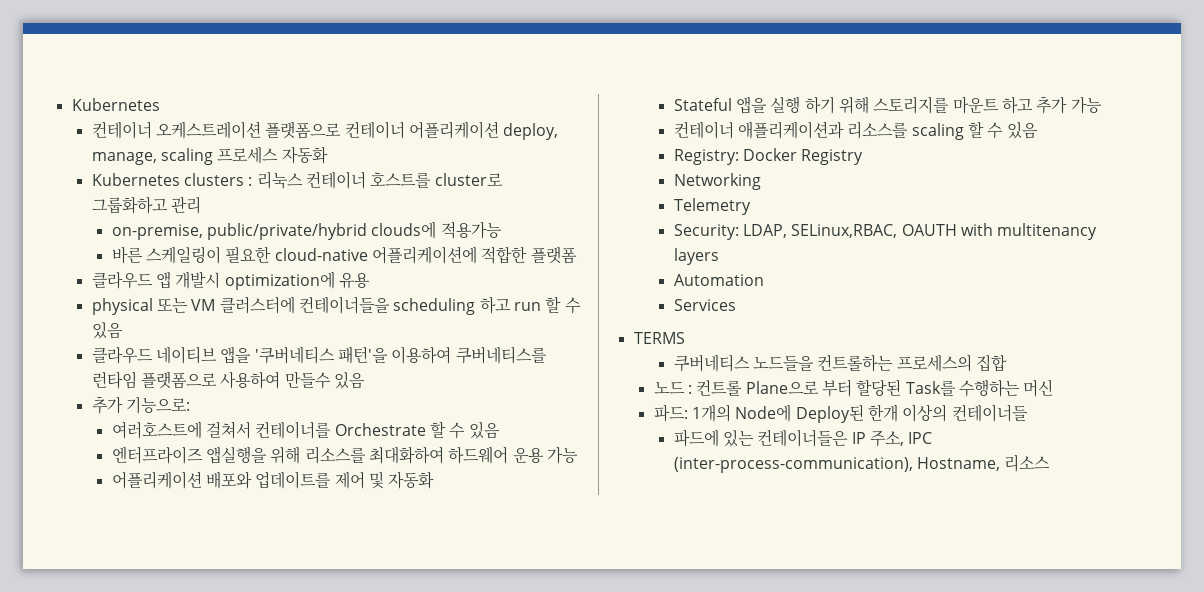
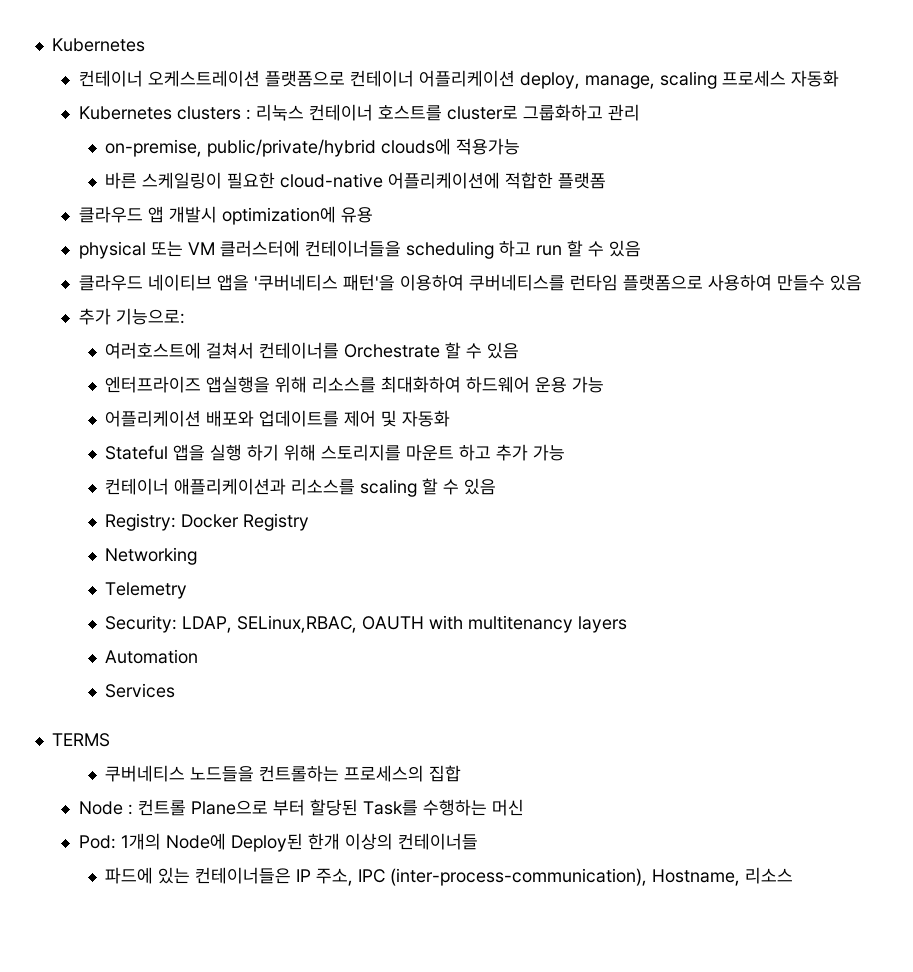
- 노드 : 컨트롤 Plane으로 부터 할당된 Task를 수행하는 머신
+ Node : 컨트롤 Plane으로 부터 할당된 Task를 수행하는 머신
- 파드: 1개의 Node에 Deploy된 한개 이상의 컨테이너들
+ Pod: 1개의 Node에 Deploy된 한개 이상의 컨테이너들

